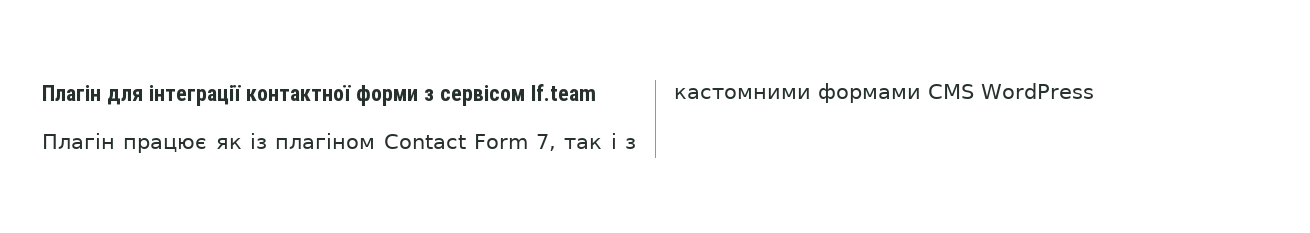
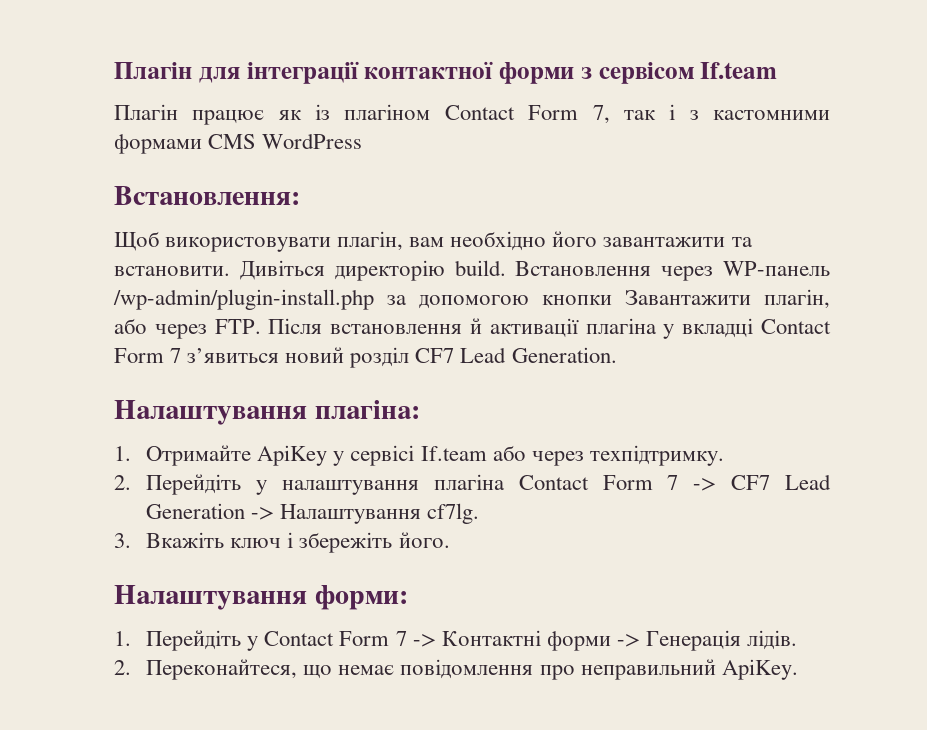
+ Встановлення:
+ Щоб використовувати плагін, вам необхідно його завантажити та встановити. Дивіться директорію build. Встановлення через WP-панель /wp-admin/plugin-install.php за допомогою кнопки Завантажити плагін, або через FTP. Після встановлення й активації плагіна у вкладці Contact Form 7 з’явиться новий розділ CF7 Lead Generation.
+ Налаштування плагіна:
+ 1. Отримайте ApiKey у сервісі If.team або через техпідтримку.
+ 2. Перейдіть у налаштування плагіна Contact Form 7 -> CF7 Lead Generation -> Налаштування cf7lg.
+ 3. Вкажіть ключ і збережіть його.
+ Налаштування форми:
+ 1. Перейдіть у Contact Form 7 -> Контактні форми -> Генерація лідів.
+ 2. Переконайтеся, що немає повідомлення про неправильний ApiKey.

